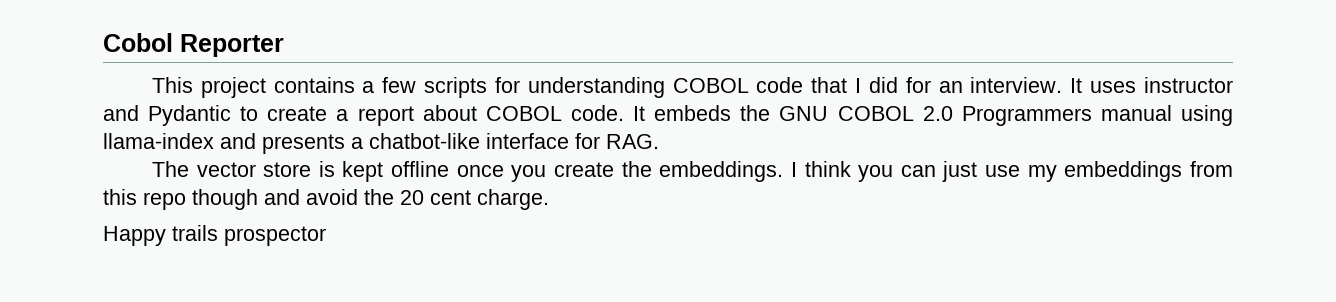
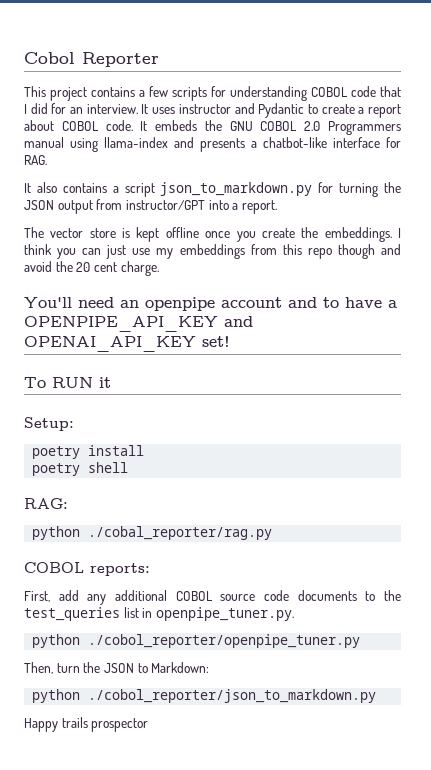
+ It also contains a script json_to_markdown.py for turning the JSON output from instructor/GPT into a report.
+ You'll need an openpipe account and to have a OPENPIPE_API_KEY and OPENAI_API_KEY set!
+ To RUN it
+ Setup:
+ poetry install
+ poetry shell
+ RAG:
+ python ./cobal_reporter/rag.py
+ COBOL reports:
+ First, add any additional COBOL source code documents to the test_queries list in openpipe_tuner.py.
+ python ./cobol_reporter/openpipe_tuner.py
+ Then, turn the JSON to Markdown:
+ python ./cobol_reporter/json_to_markdown.py

